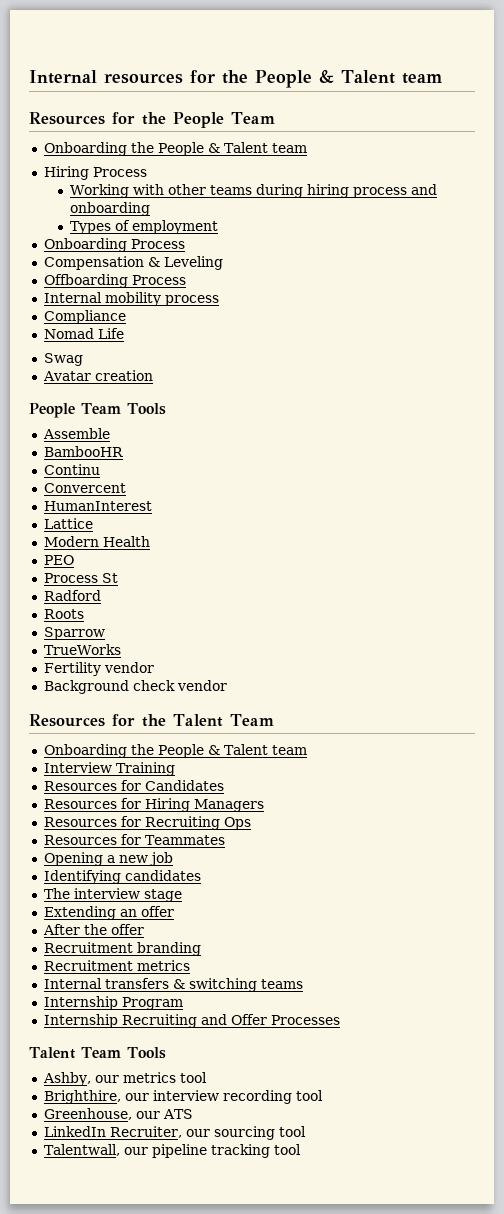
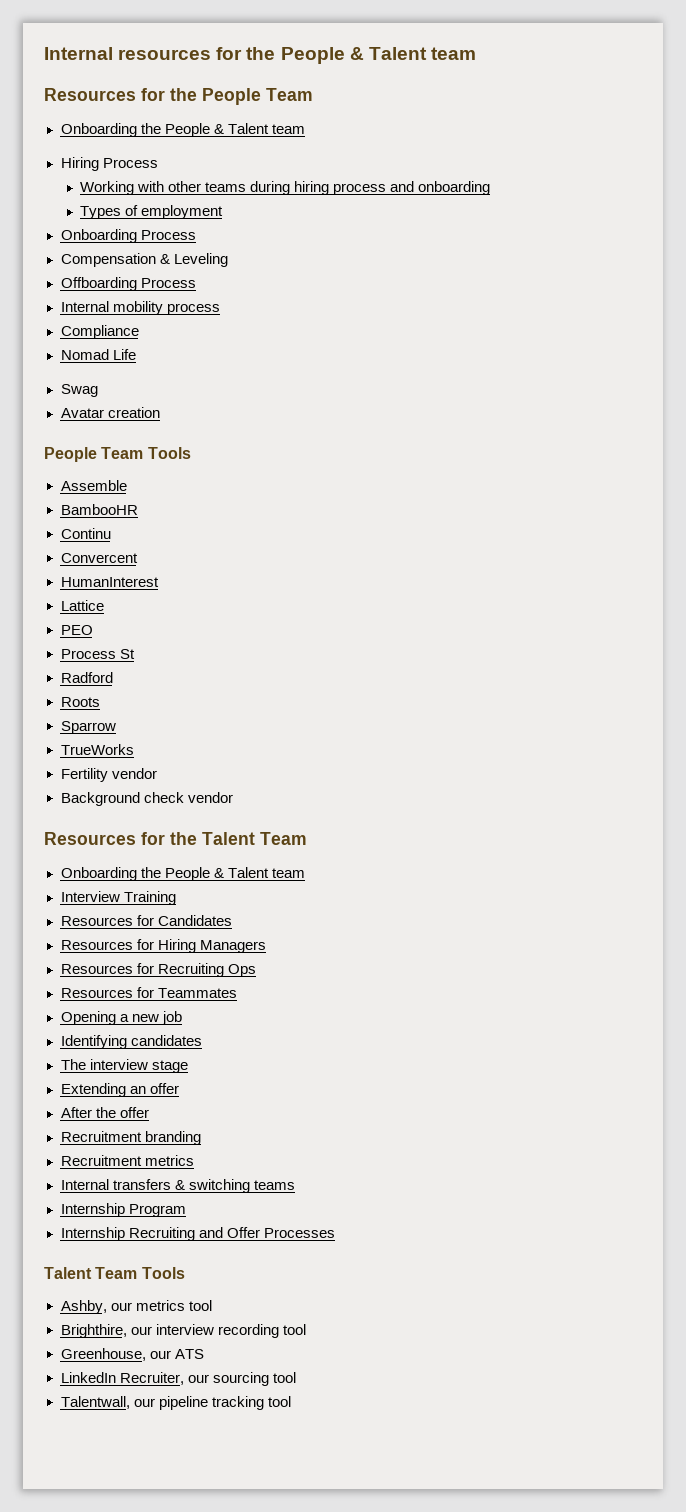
- Modern Health

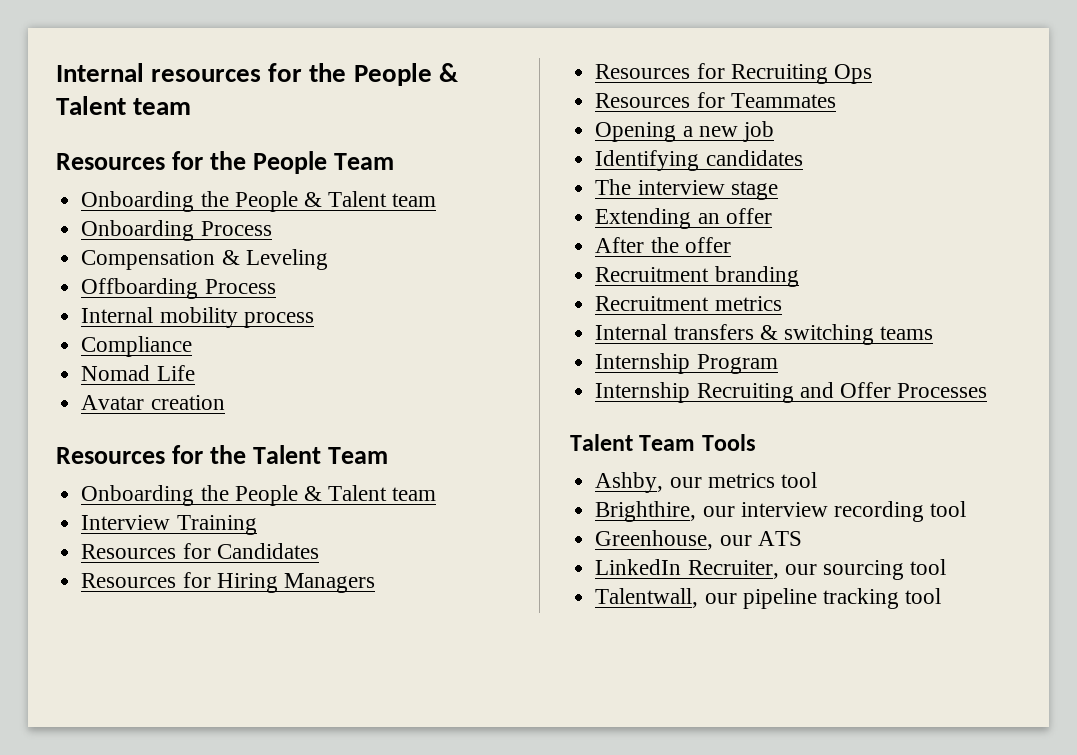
- Hiring Process
- Working with other teams during hiring process and onboarding
- Types of employment
- Swag
- People Team Tools
- Assemble
- BambooHR
- Continu
- Convercent
- HumanInterest
- Lattice
- PEO
- Process St
- Radford
- Roots
- Sparrow
- TrueWorks
- Fertility vendor
- Background check vendor

